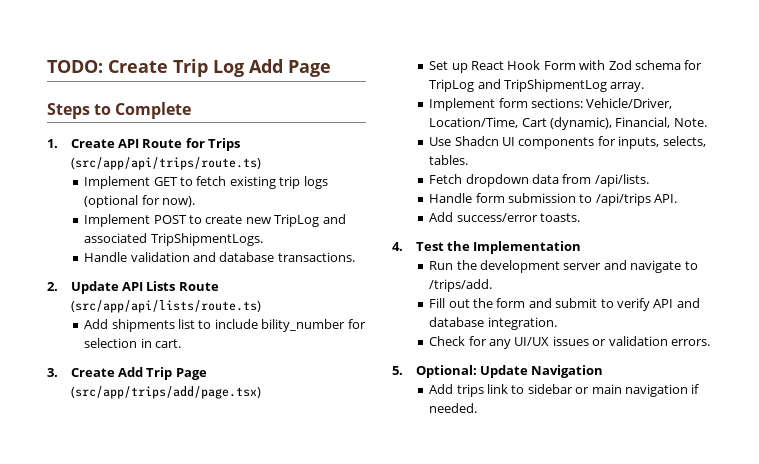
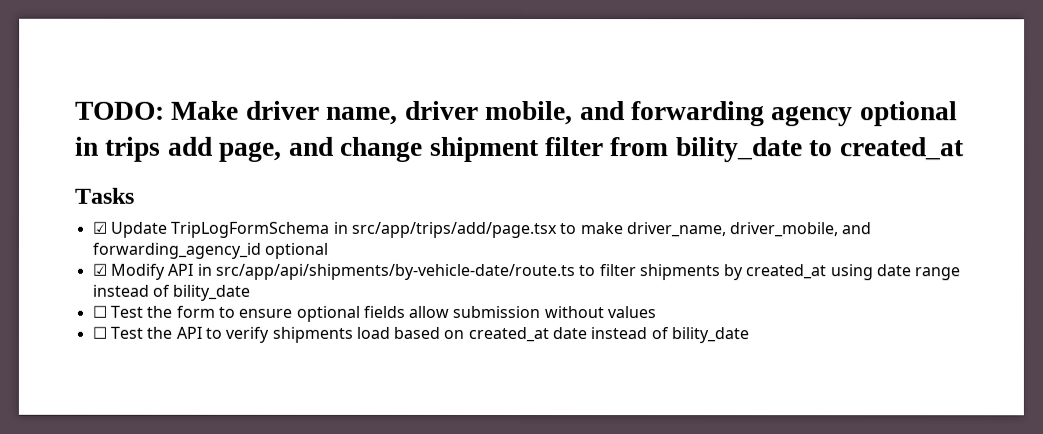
- TODO: Create Trip Log Add Page
- Steps to Complete
- 1. Create API Route for Trips (src/app/api/trips/route.ts)
- Implement GET to fetch existing trip logs (optional for now).
- Implement POST to create new TripLog and associated TripShipmentLogs.
- Handle validation and database transactions.
- 2. Update API Lists Route (src/app/api/lists/route.ts)
- Add shipments list to include bility_number for selection in cart.
- 3. Create Add Trip Page (src/app/trips/add/page.tsx)
- Set up React Hook Form with Zod schema for TripLog and TripShipmentLog array.
- Implement form sections: Vehicle/Driver, Location/Time, Cart (dynamic), Financial, Note.
- Use Shadcn UI components for inputs, selects, tables.
- Fetch dropdown data from /api/lists.
- Handle form submission to /api/trips API.
- Add success/error toasts.
- 4. Test the Implementation
- Run the development server and navigate to /trips/add.
- Fill out the form and submit to verify API and database integration.
- Check for any UI/UX issues or validation errors.
- 5. Optional: Update Navigation
- Add trips link to sidebar or main navigation if needed.
+ TODO: Make driver name, driver mobile, and forwarding agency optional in trips add page, and change shipment filter from bility_date to created_at
+ Tasks
+ ☑ Update TripLogFormSchema in src/app/trips/add/page.tsx to make driver_name, driver_mobile, and forwarding_agency_id optional
+ ☑ Modify API in src/app/api/shipments/by-vehicle-date/route.ts to filter shipments by created_at using date range instead of bility_date
+ ☐ Test the form to ensure optional fields allow submission without values
+ ☐ Test the API to verify shipments load based on created_at date instead of bility_date

